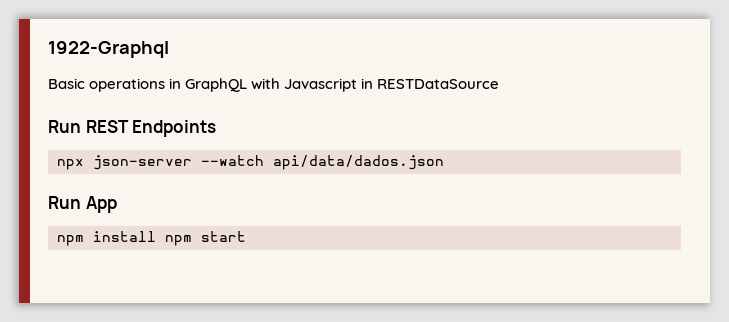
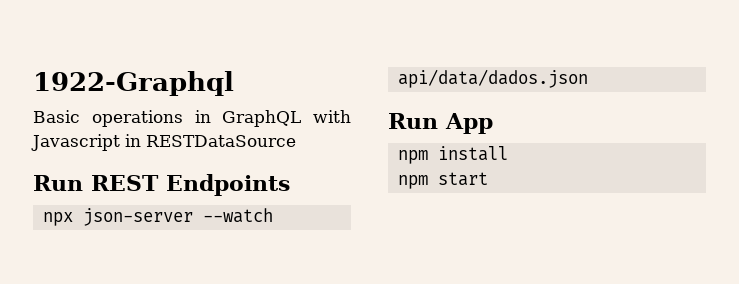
- npm install npm start
+ npm install
+ npm start

